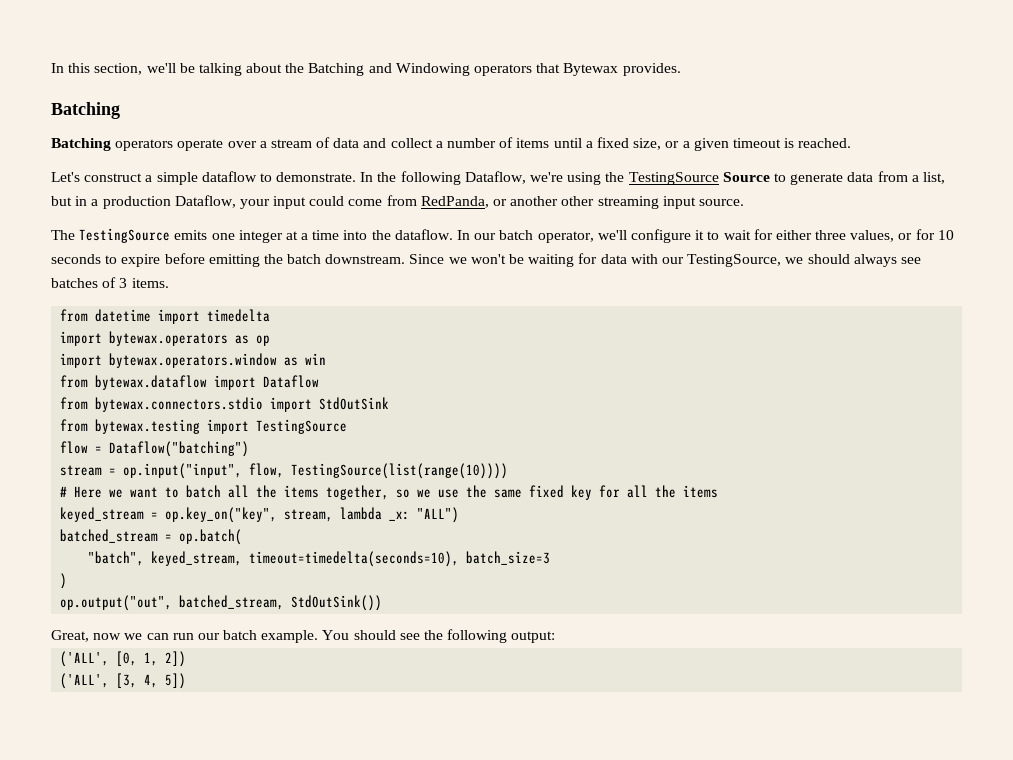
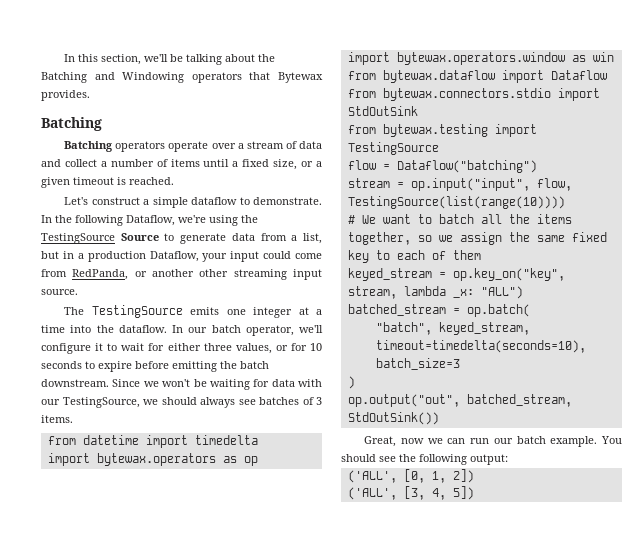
- # Here we want to batch all the items together, so we use the same fixed key for all the items
+ # We want to batch all the items together, so we assign the same fixed key to each of them

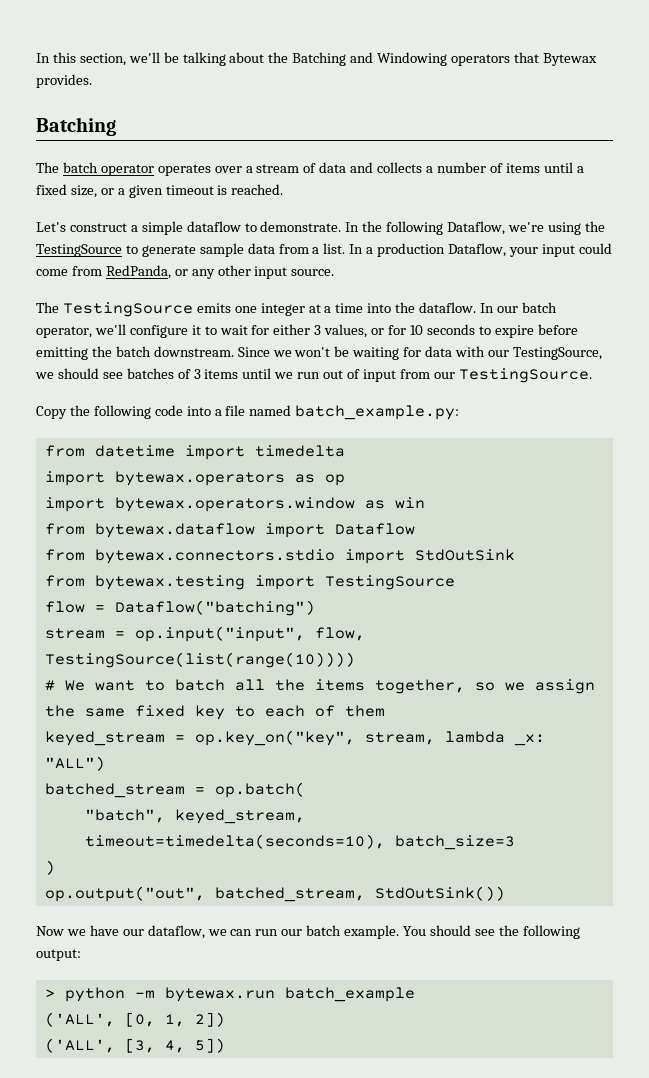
- Batching operators operate over a stream of data and collect a number of items until a fixed size, or a given timeout is reached.
+ The batch operator operates over a stream of data and collects a number of items until a fixed size, or a given timeout is reached.
- In the following Dataflow, we're using the TestingSource Source to generate data from a list, but in a production Dataflow, your input could come from RedPanda, or another other streaming input source.
+ In the following Dataflow, we're using the TestingSource to generate sample data from a list. In a production Dataflow, your input could come from RedPanda, or any other input source.
- In our batch operator, we'll configure it to wait for either three values, or for 10 seconds to expire before emitting the batch downstream.
+ In our batch operator, we'll configure it to wait for either 3 values, or for 10 seconds to expire before emitting the batch downstream.
- Since we won't be waiting for data with our TestingSource, we should always see batches of 3 items.
+ Since we won't be waiting for data with our TestingSource, we should see batches of 3 items until we run out of input from our TestingSource.
+ Copy the following code into a file named batch_example.py:
- Great, now we can run our batch example.
+ Now we have our dataflow, we can run our batch example.
+ > python -m bytewax.run batch_example

